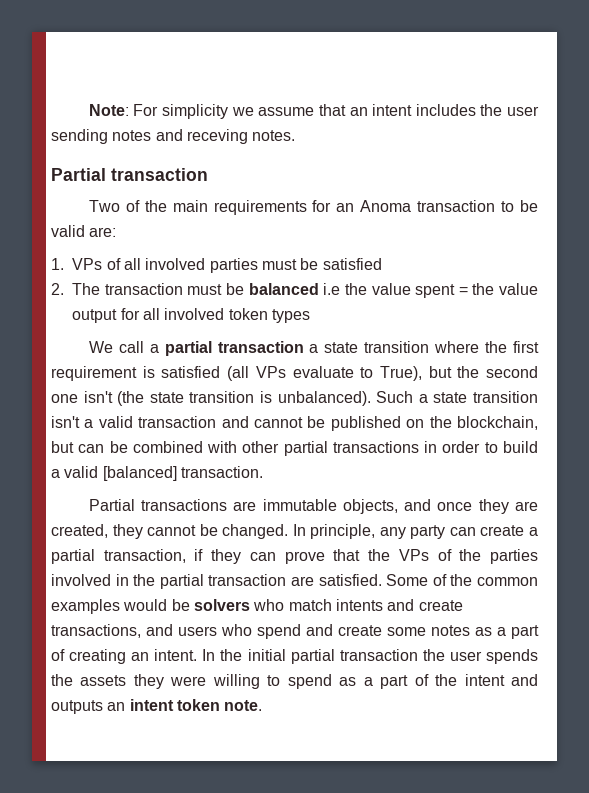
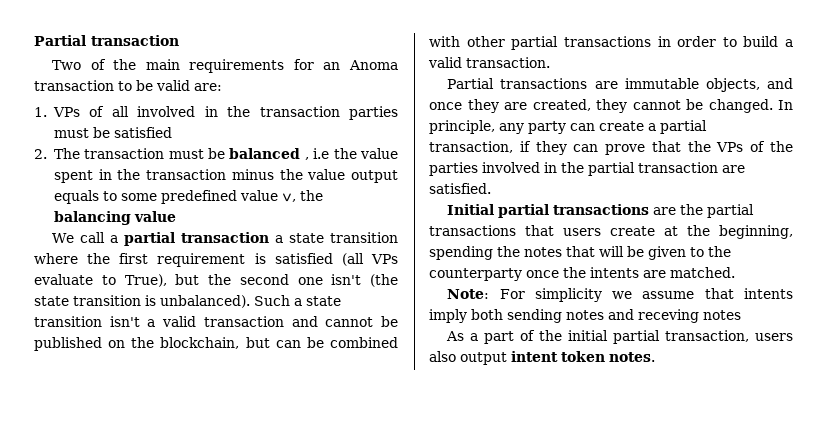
- Note: For simplicity we assume that an intent includes the user sending notes and receving notes.
- 1. VPs of all involved parties must be satisfied
+ 1. VPs of all involved in the transaction parties must be satisfied
- 2. The transaction must be balanced i.e the value spent = the value output for all involved token types
+ 2. The transaction must be balanced , i.e the value spent in the transaction minus the value output equals to some predefined value v, the balancing value
- Such a state transition isn't a valid transaction and cannot be published on the blockchain, but can be combined with other partial transactions in order to build a valid [balanced] transaction.
+ Such a state transition isn't a valid transaction and cannot be published on the blockchain, but can be combined with other partial transactions in order to build a valid transaction.
- In principle, any party can create a partial transaction, if they can prove that the VPs of the parties involved in the partial transaction are satisfied. Some of the common examples would be solvers who match intents and create transactions, and users who spend and create some notes as a part of creating an intent. In the initial partial transaction the user spends the assets they were willing to spend as a part of the intent and outputs an intent token note.
+ In principle, any party can create a partial transaction, if they can prove that the VPs of the parties involved in the partial transaction are satisfied.
+ Initial partial transactions are the partial transactions that users create at the beginning, spending the notes that will be given to the counterparty once the intents are matched.
+ Note: For simplicity we assume that intents imply both sending notes and receving notes
+ As a part of the initial partial transaction, users also output intent token notes.

